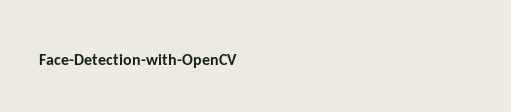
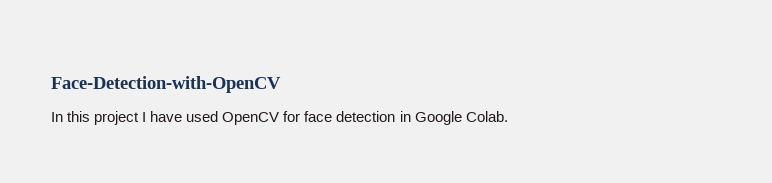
+ In this project I have used OpenCV for face detection in Google Colab.

